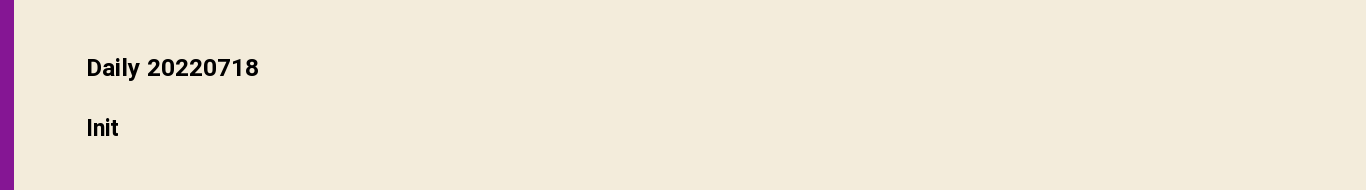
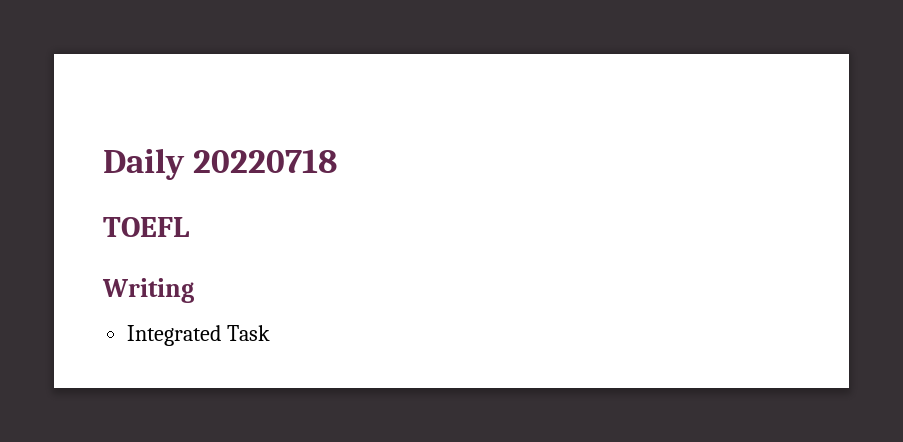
- Init
+ TOEFL
+ Writing
+ Integrated Task

